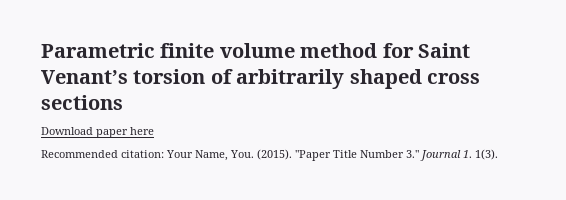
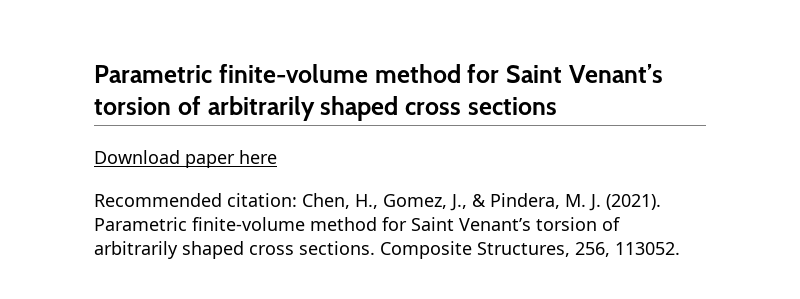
- Parametric finite volume method for Saint Venant’s torsion of arbitrarily shaped cross sections
+ Parametric finite-volume method for Saint Venant’s torsion of arbitrarily shaped cross sections
- Recommended citation: Your Name, You. (2015). "Paper Title Number 3." Journal 1. 1(3).
+ Recommended citation: Chen, H., Gomez, J., & Pindera, M. J. (2021). Parametric finite-volume method for Saint Venant’s torsion of arbitrarily shaped cross sections. Composite Structures, 256, 113052.

